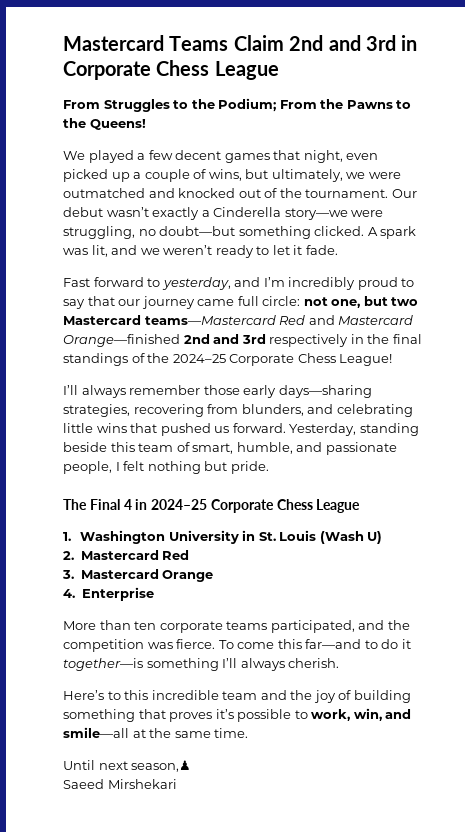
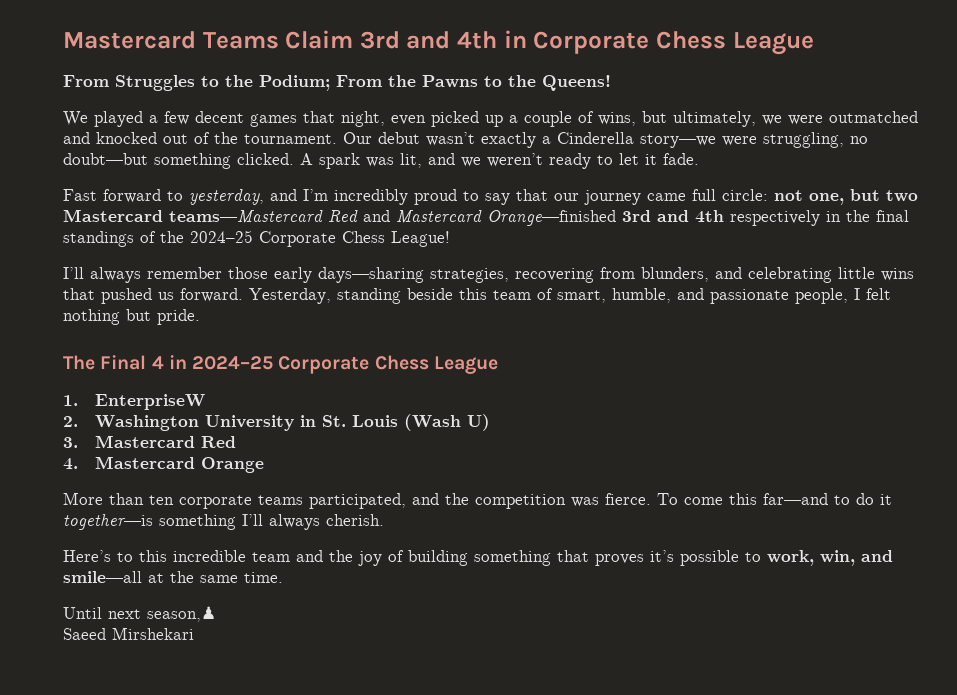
- Mastercard Teams Claim 2nd and 3rd in Corporate Chess League
+ Mastercard Teams Claim 3rd and 4th in Corporate Chess League
- Fast forward to yesterday, and I’m incredibly proud to say that our journey came full circle: not one, but two Mastercard teams—Mastercard Red and Mastercard Orange—finished 2nd and 3rd respectively in the final standings of the 2024–25 Corporate Chess League!
+ Fast forward to yesterday, and I’m incredibly proud to say that our journey came full circle: not one, but two Mastercard teams—Mastercard Red and Mastercard Orange—finished 3rd and 4th respectively in the final standings of the 2024–25 Corporate Chess League!
- 1. Washington University in St. Louis (Wash U)
+ 1. EnterpriseW
+ 2. Washington University in St. Louis (Wash U)
- 2. Mastercard Red
+ 3. Mastercard Red
- 3. Mastercard Orange
+ 4. Mastercard Orange
- 4. Enterprise

